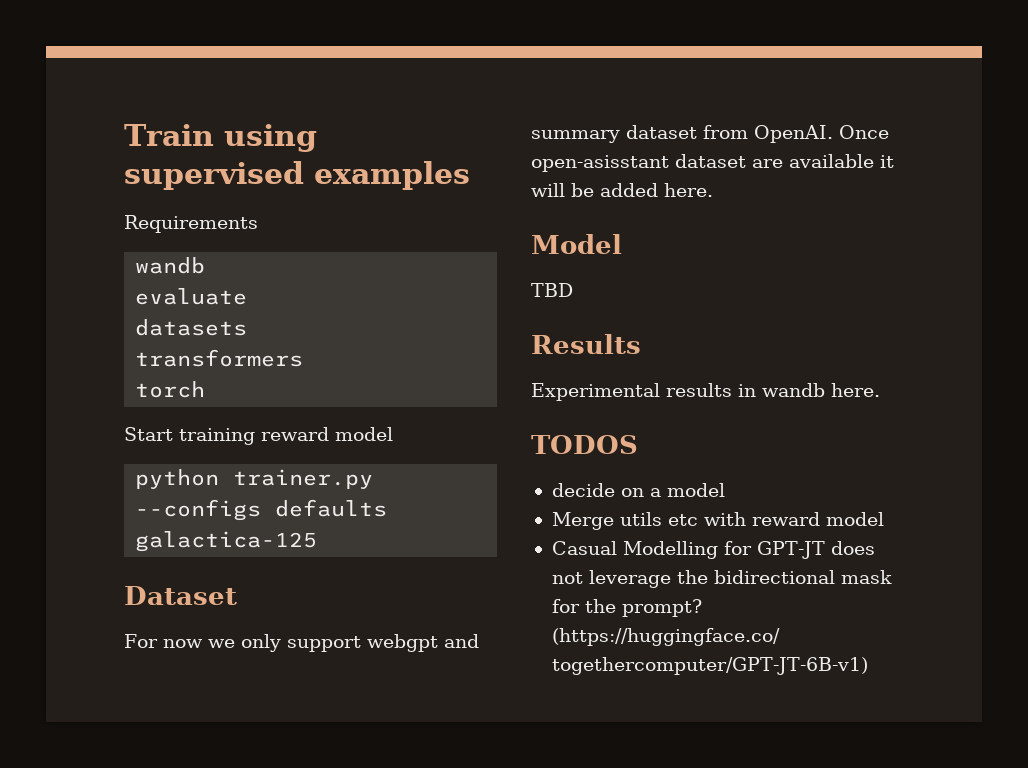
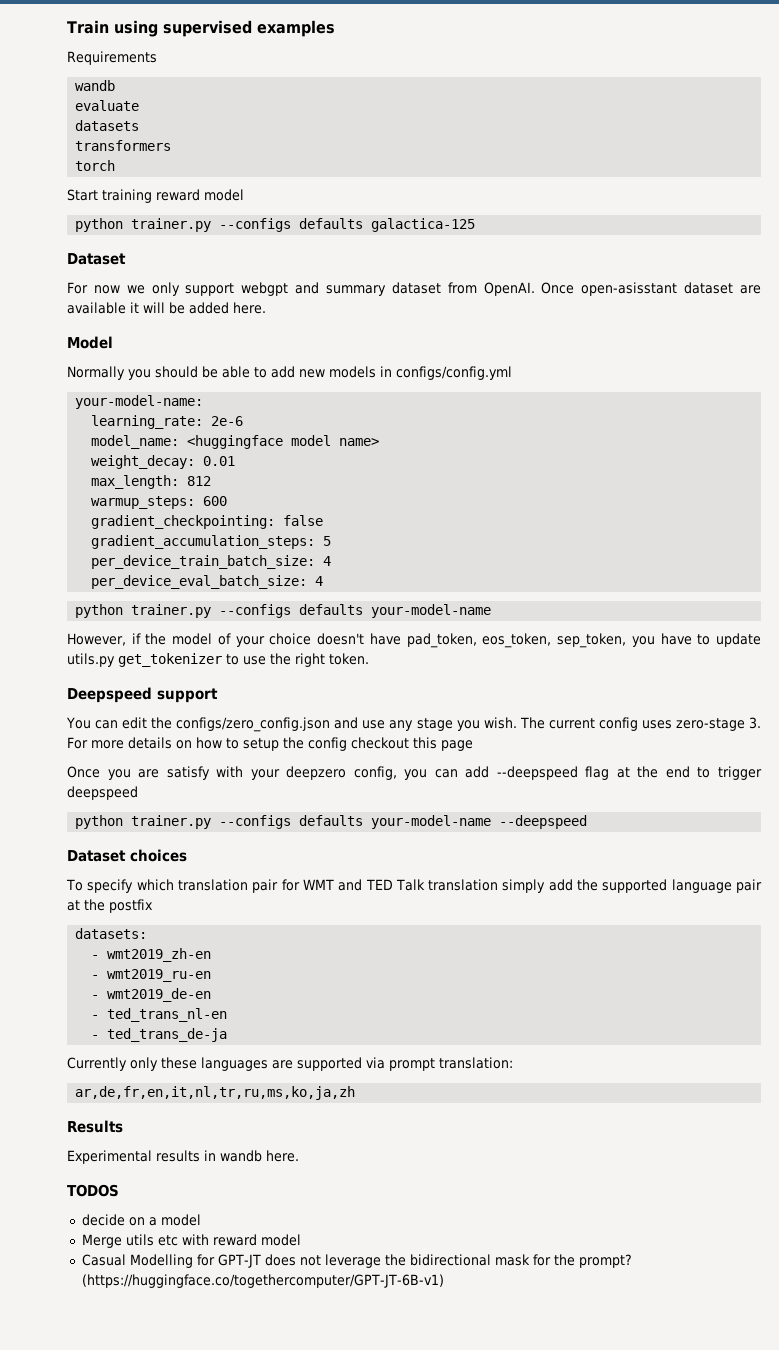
- TBD
+ Normally you should be able to add new models in configs/config.yml
+ your-model-name:
+ learning_rate: 2e-6
+ model_name: <huggingface model name>
+ weight_decay: 0.01
+ max_length: 812
+ warmup_steps: 600
+ gradient_checkpointing: false
+ gradient_accumulation_steps: 5
+ per_device_train_batch_size: 4
+ per_device_eval_batch_size: 4
+ python trainer.py --configs defaults your-model-name
+ However, if the model of your choice doesn't have pad_token, eos_token, sep_token, you have to update utils.py get_tokenizer to use the right token.
+ Deepspeed support
+ You can edit the configs/zero_config.json and use any stage you wish. The current config uses zero-stage 3. For more details on how to setup the config checkout this page
+ Once you are satisfy with your deepzero config, you can add --deepspeed flag at the end to trigger deepspeed
+ python trainer.py --configs defaults your-model-name --deepspeed
+ Dataset choices
+ To specify which translation pair for WMT and TED Talk translation simply add the supported language pair at the postfix
+ datasets:
+ - wmt2019_zh-en
+ - wmt2019_ru-en
+ - wmt2019_de-en
+ - ted_trans_nl-en
+ - ted_trans_de-ja
+ Currently only these languages are supported via prompt translation:
+ ar,de,fr,en,it,nl,tr,ru,ms,ko,ja,zh

